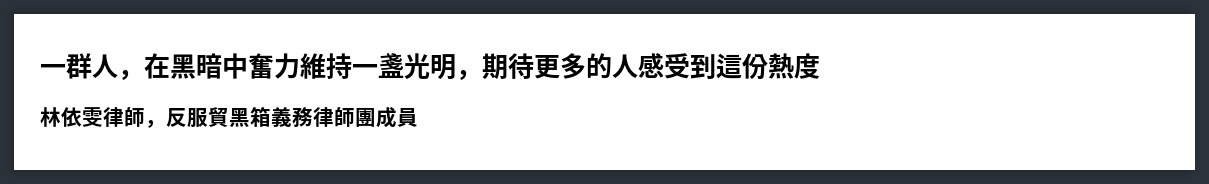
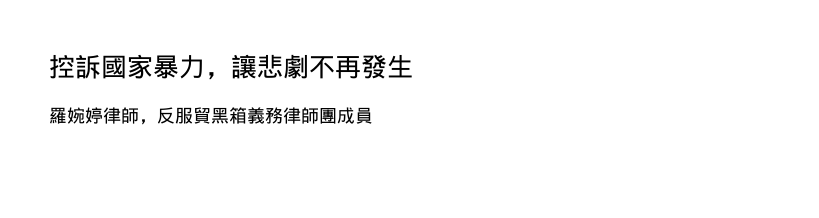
- 一群人，在黑暗中奮力維持一盞光明，期待更多的人感受到這份熱度
- 林依雯律師，反服貿黑箱義務律師團成員
+ 控訴國家暴力，讓悲劇不再發生
+ 羅婉婷律師，反服貿黑箱義務律師團成員

